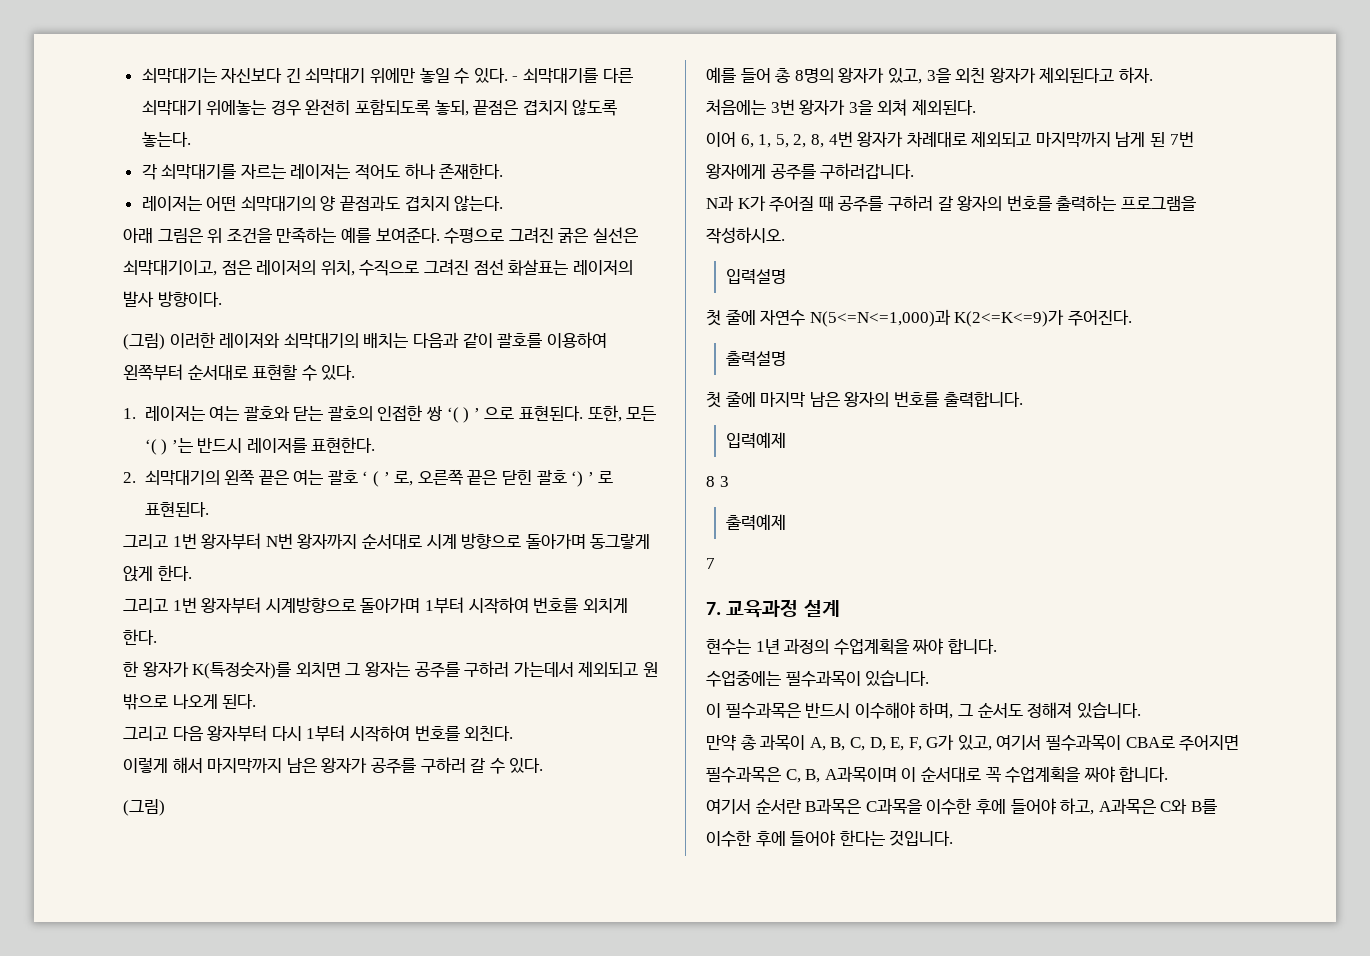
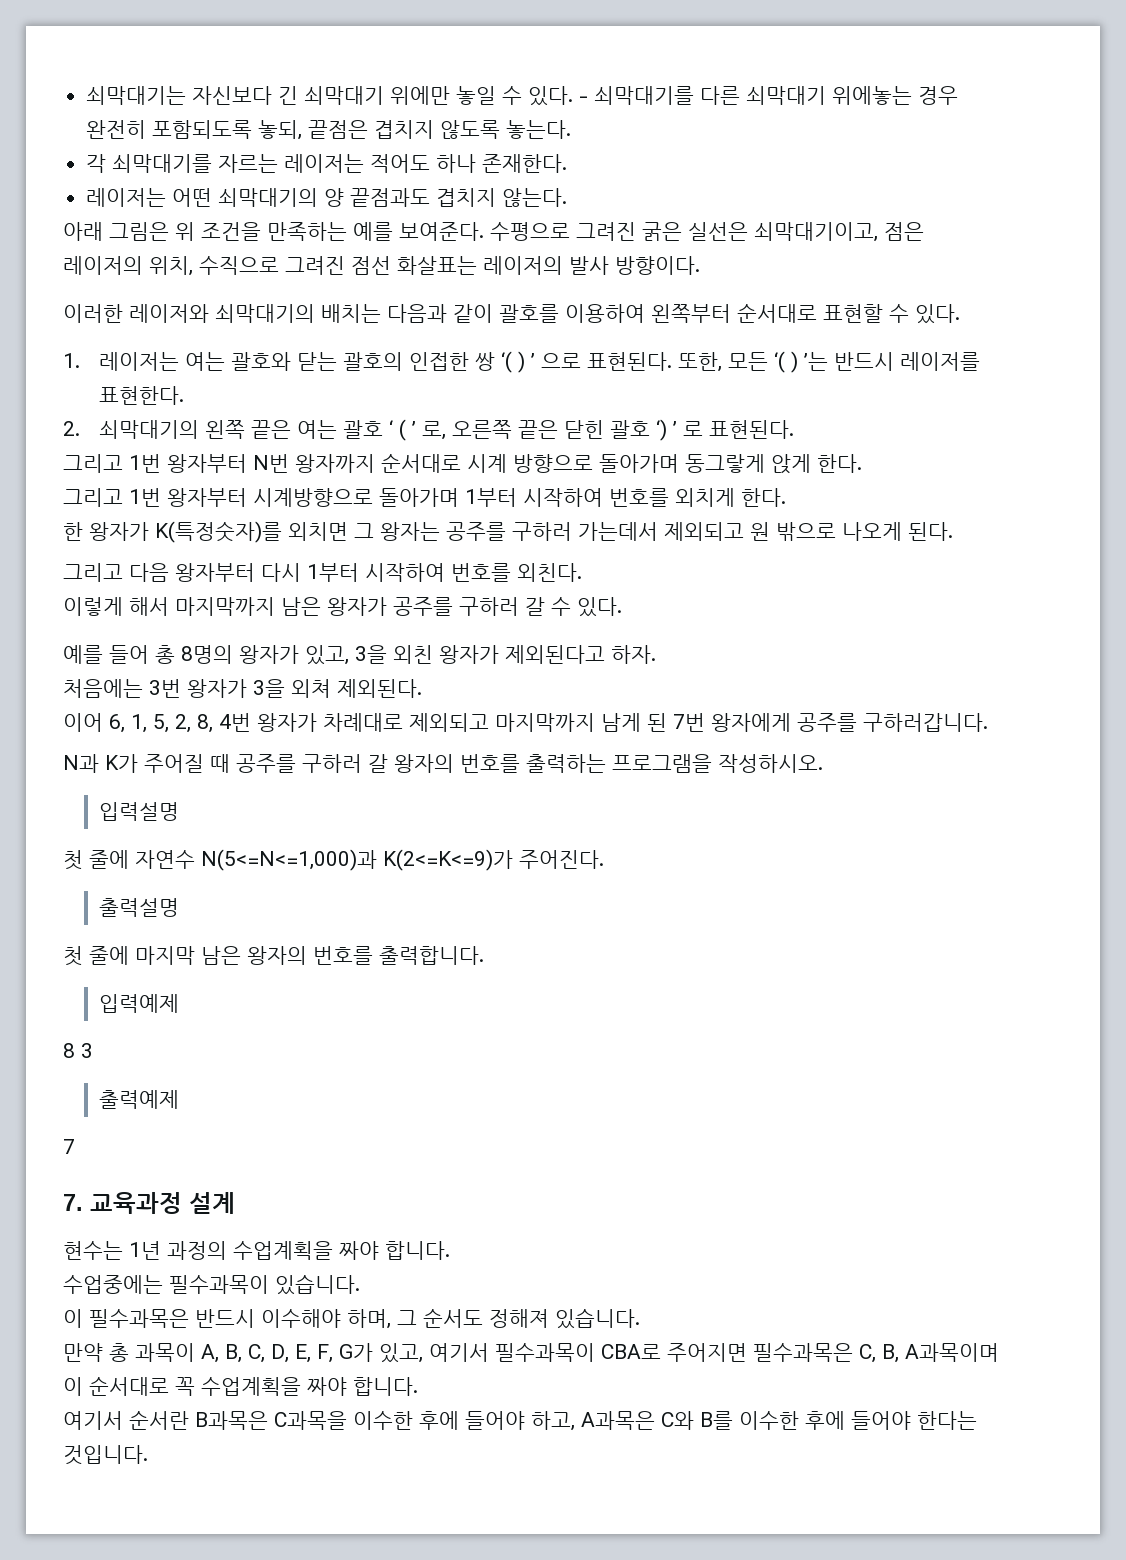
- (그림) 이러한 레이저와 쇠막대기의 배치는 다음과 같이 괄호를 이용하여 왼쪽부터 순서대로 표현할 수 있다.
+ 이러한 레이저와 쇠막대기의 배치는 다음과 같이 괄호를 이용하여 왼쪽부터 순서대로 표현할 수 있다.
  이렇게 해서 마지막까지 남은 왕자가 공주를 구하러 갈 수 있다.
- (그림)

